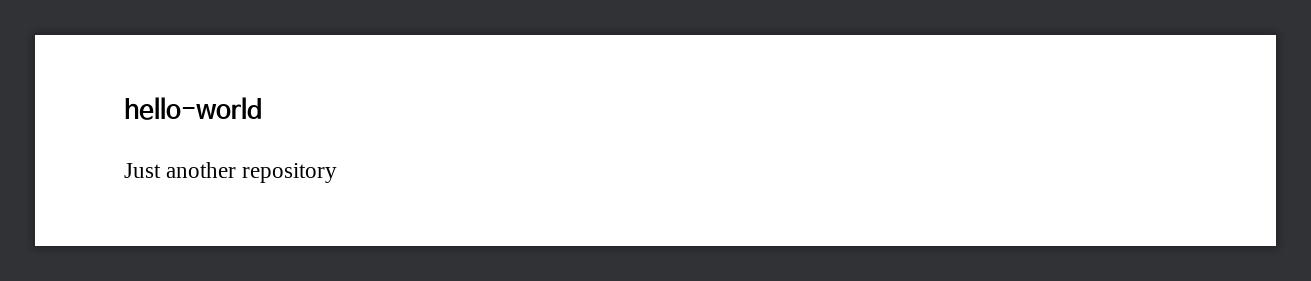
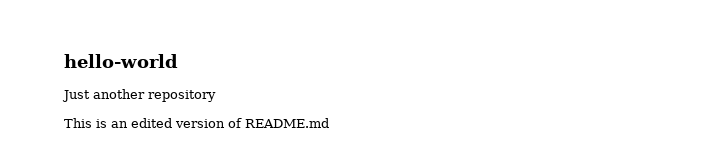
+ This is an edited version of README.md

